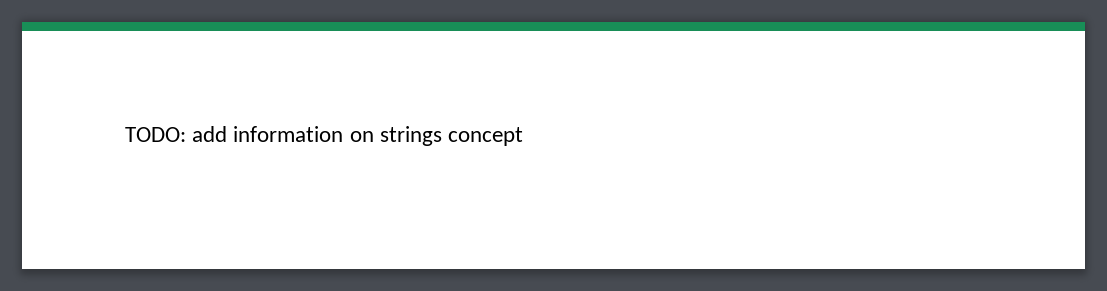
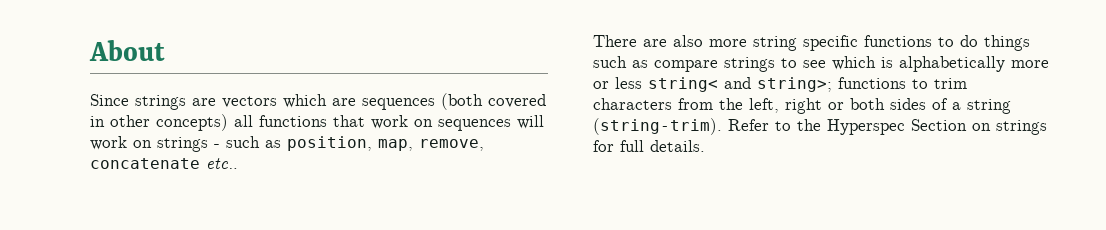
- TODO: add information on strings concept
+ About
+ Since strings are vectors which are sequences (both covered in other concepts) all functions that work on sequences will work on strings - such as position, map, remove, concatenate etc..
+ There are also more string specific functions to do things such as compare strings to see which is alphabetically more or less string< and string>; functions to trim characters from the left, right or both sides of a string (string-trim). Refer to the Hyperspec Section on strings for full details.

